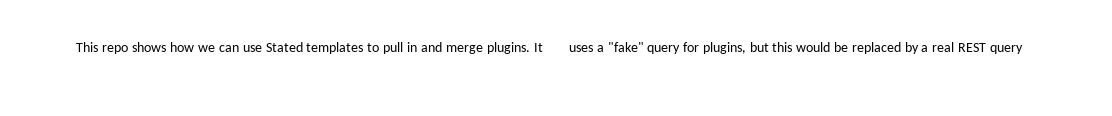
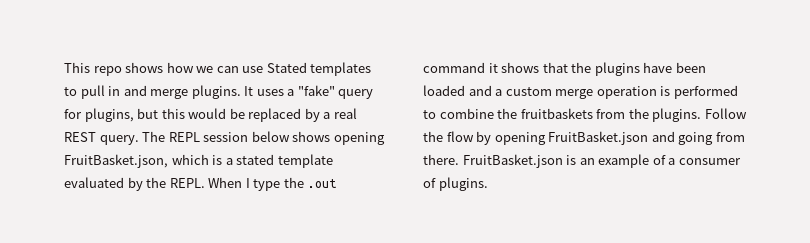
- It uses a "fake" query for plugins, but this would be replaced by a real REST query
+ It uses a "fake" query for plugins, but this would be replaced by a real REST query. The REPL session below shows opening FruitBasket.json, which is a stated template evaluated by the REPL. When I type the .out command it shows that the plugins have been loaded and a custom merge operation is performed to combine the fruitbaskets from the plugins. Follow the flow by opening FruitBasket.json and going from there. FruitBasket.json is an example of a consumer of plugins.

